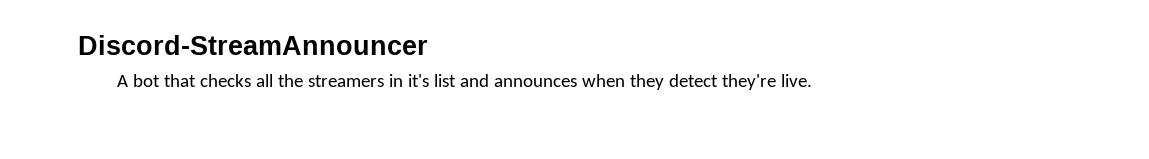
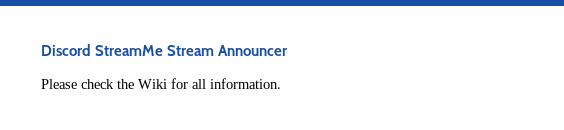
- Discord-StreamAnnouncer
- A bot that checks all the streamers in it's list and announces when they detect they're live.
+ Discord StreamMe Stream Announcer
+ Please check the Wiki for all information.

